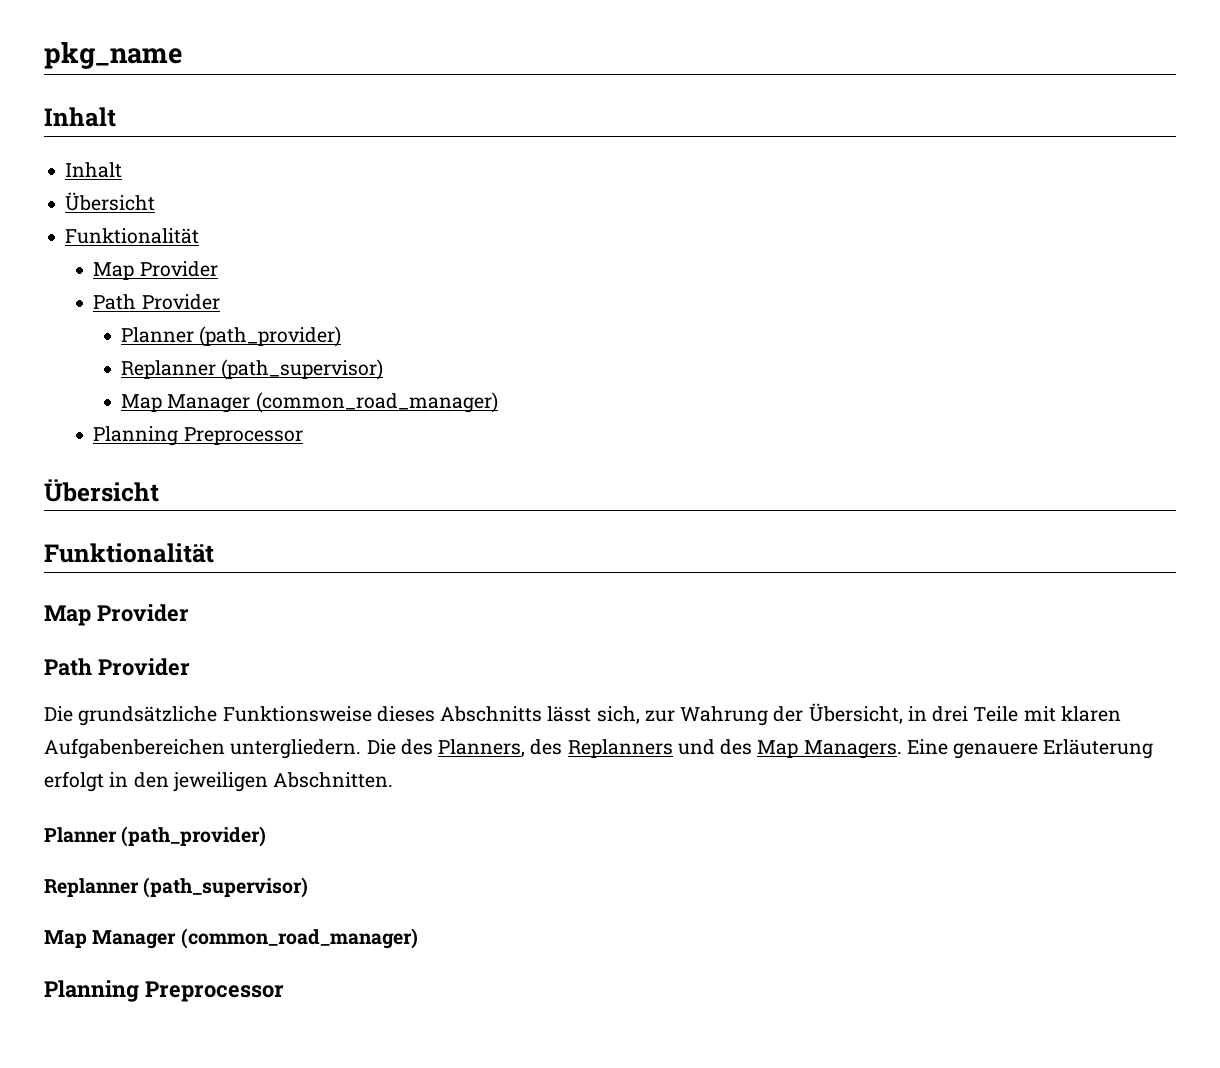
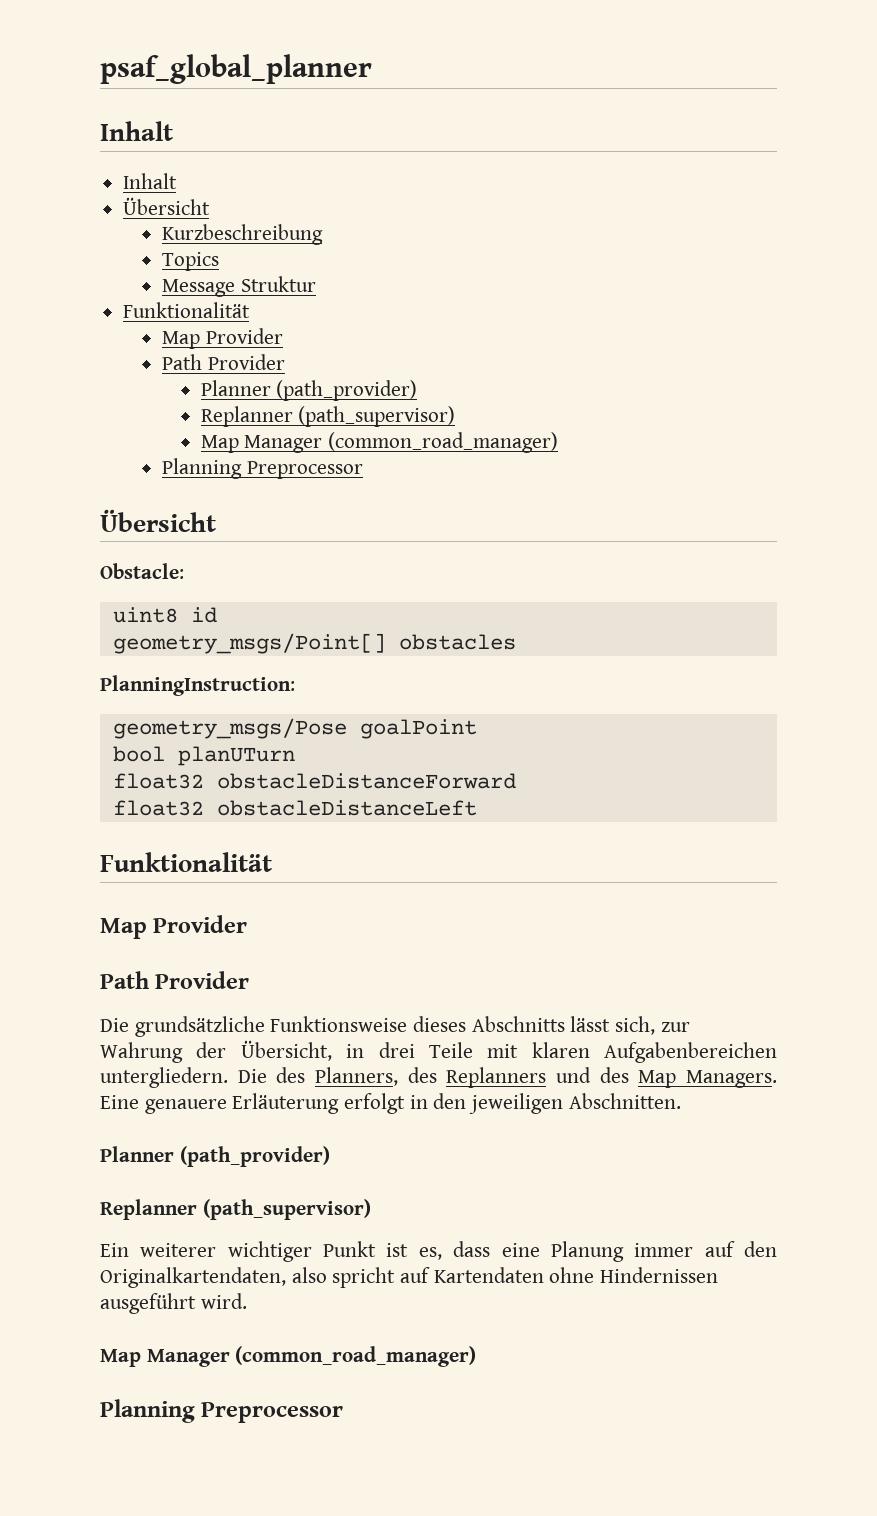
- pkg_name
+ psaf_global_planner
+ Kurzbeschreibung
+ Topics
+ Message Struktur
+ Obstacle:
+ uint8 id
+ geometry_msgs/Point[] obstacles
+ PlanningInstruction:
+ geometry_msgs/Pose goalPoint
+ bool planUTurn
+ float32 obstacleDistanceForward
+ float32 obstacleDistanceLeft
+ Ein weiterer wichtiger Punkt ist es, dass eine Planung immer auf den Originalkartendaten, also spricht auf Kartendaten ohne Hindernissen ausgeführt wird.

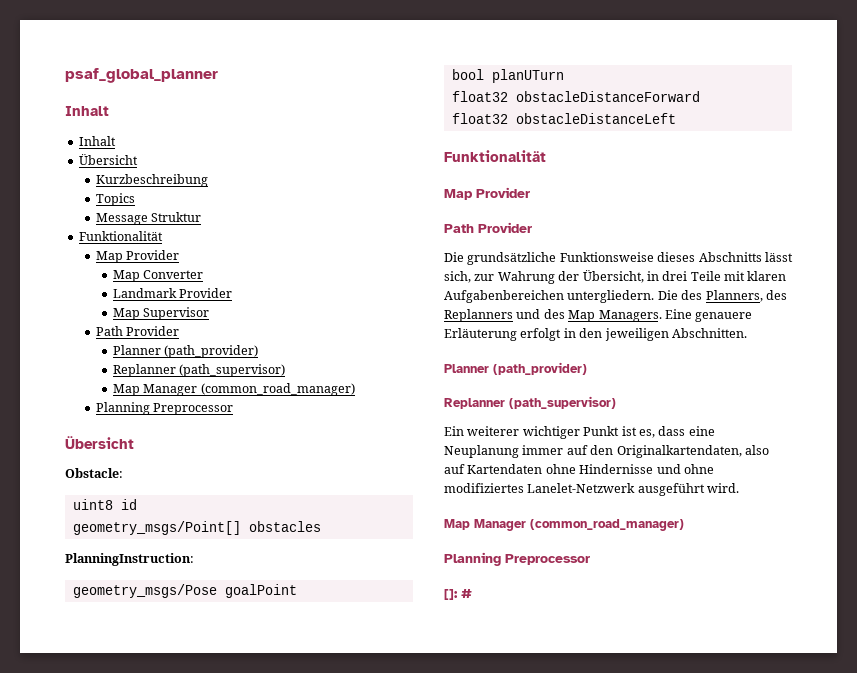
+ Map Converter
+ Landmark Provider
+ Map Supervisor
- Ein weiterer wichtiger Punkt ist es, dass eine Planung immer auf den Originalkartendaten, also spricht auf Kartendaten ohne Hindernissen ausgeführt wird.
+ Ein weiterer wichtiger Punkt ist es, dass eine Neuplanung immer auf den Originalkartendaten, also auf Kartendaten ohne Hindernisse und ohne modifiziertes Lanelet-Netzwerk ausgeführt wird.
+ []: #

